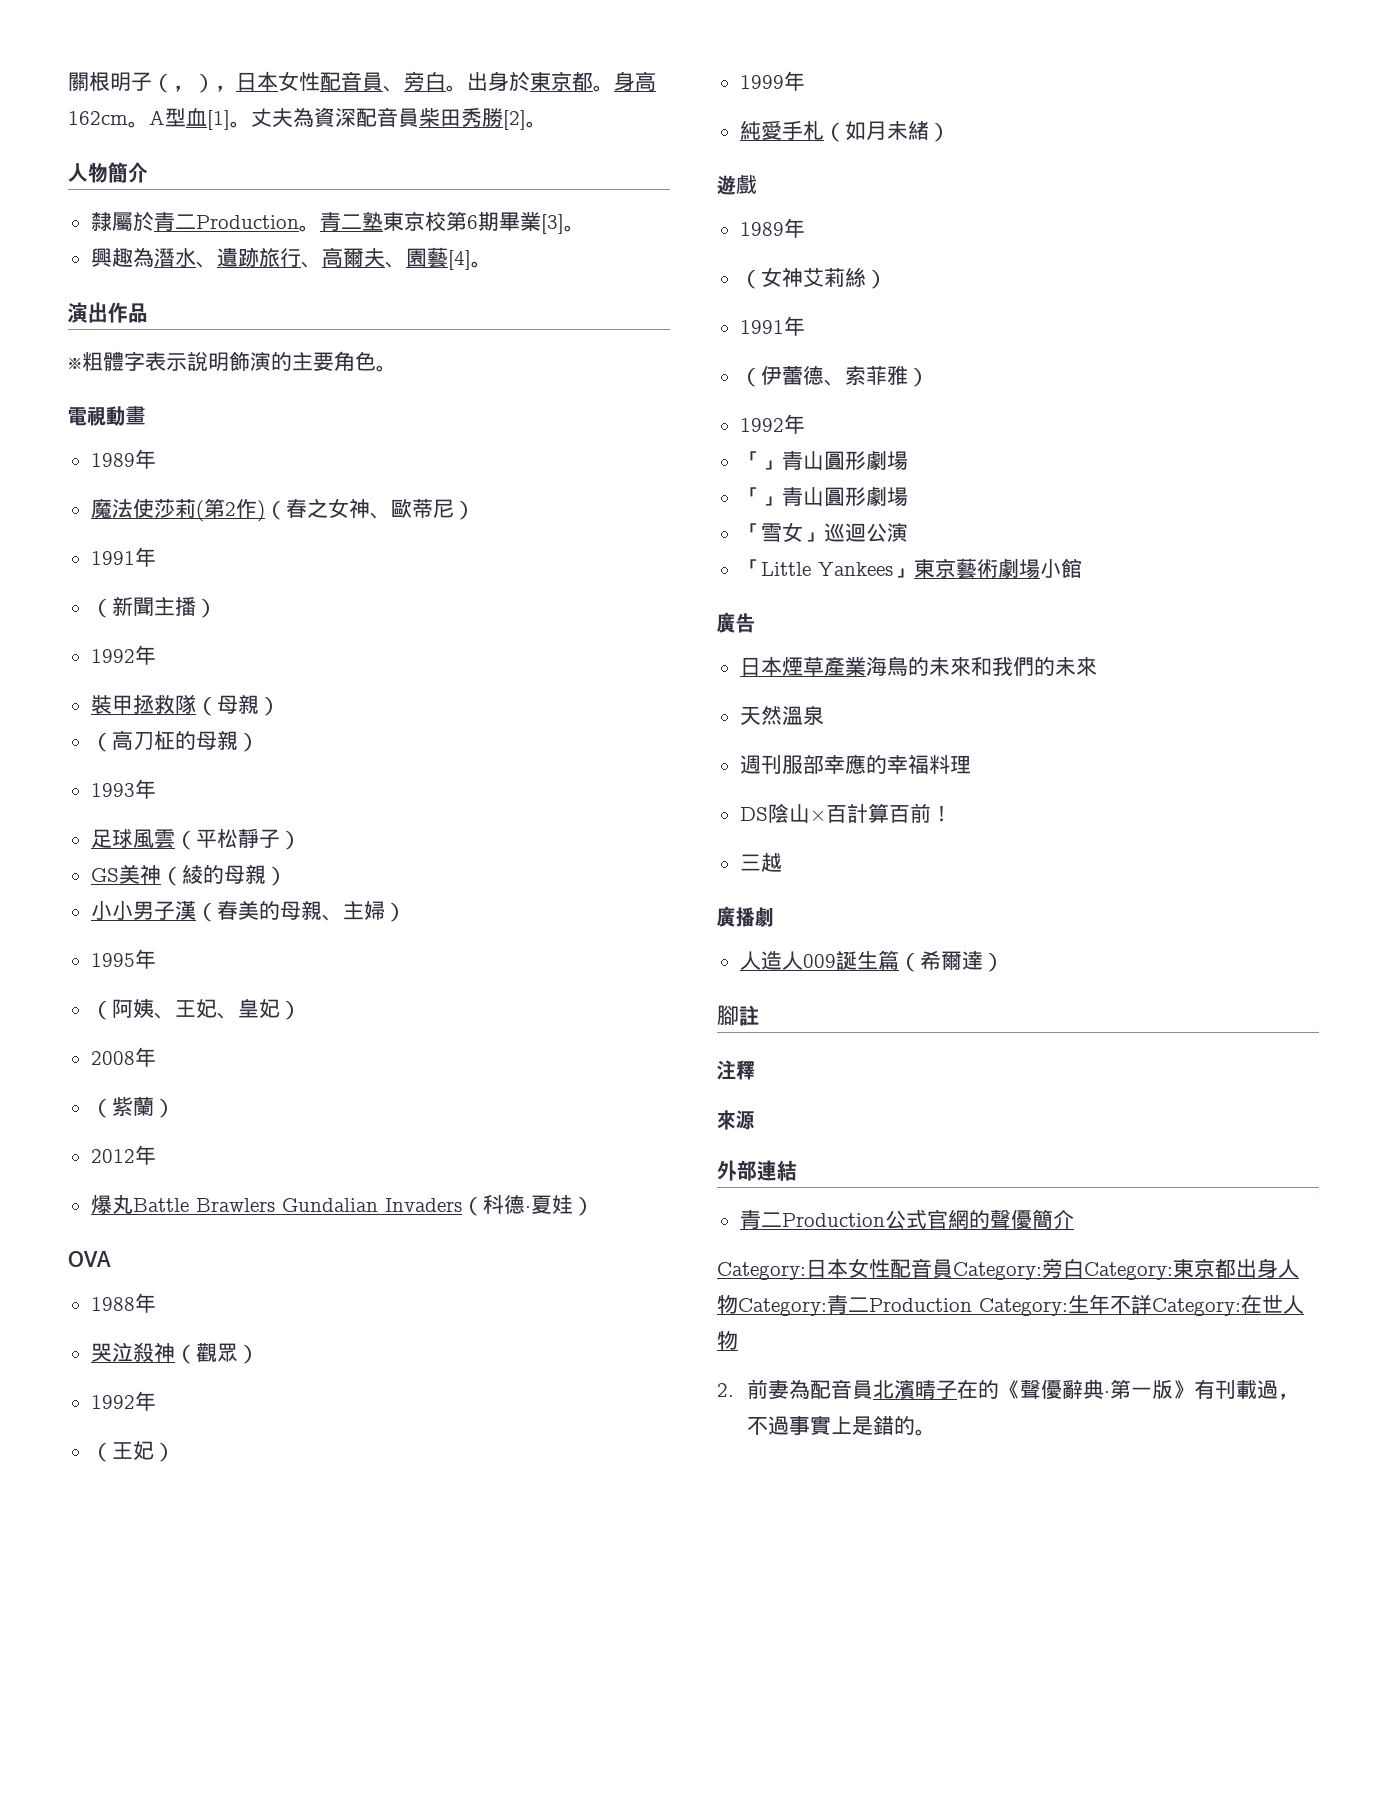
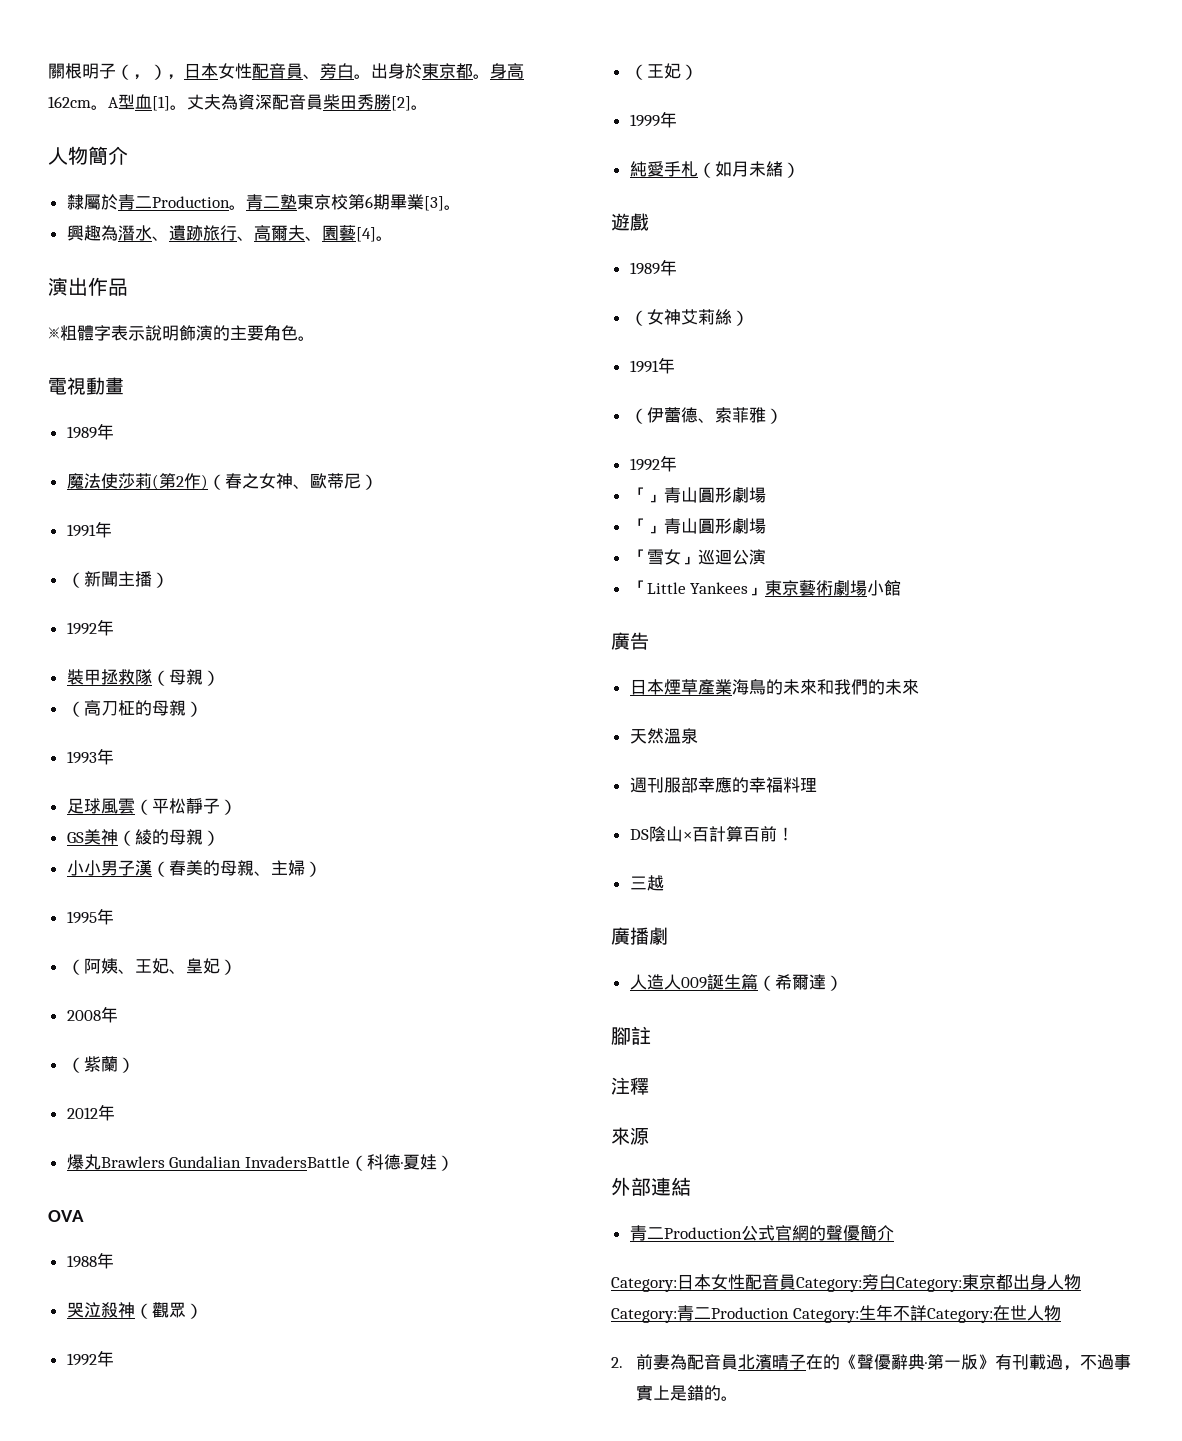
- 爆丸Battle Brawlers Gundalian Invaders（科德·夏娃）
+ 爆丸Brawlers Gundalian InvadersBattle（科德·夏娃）

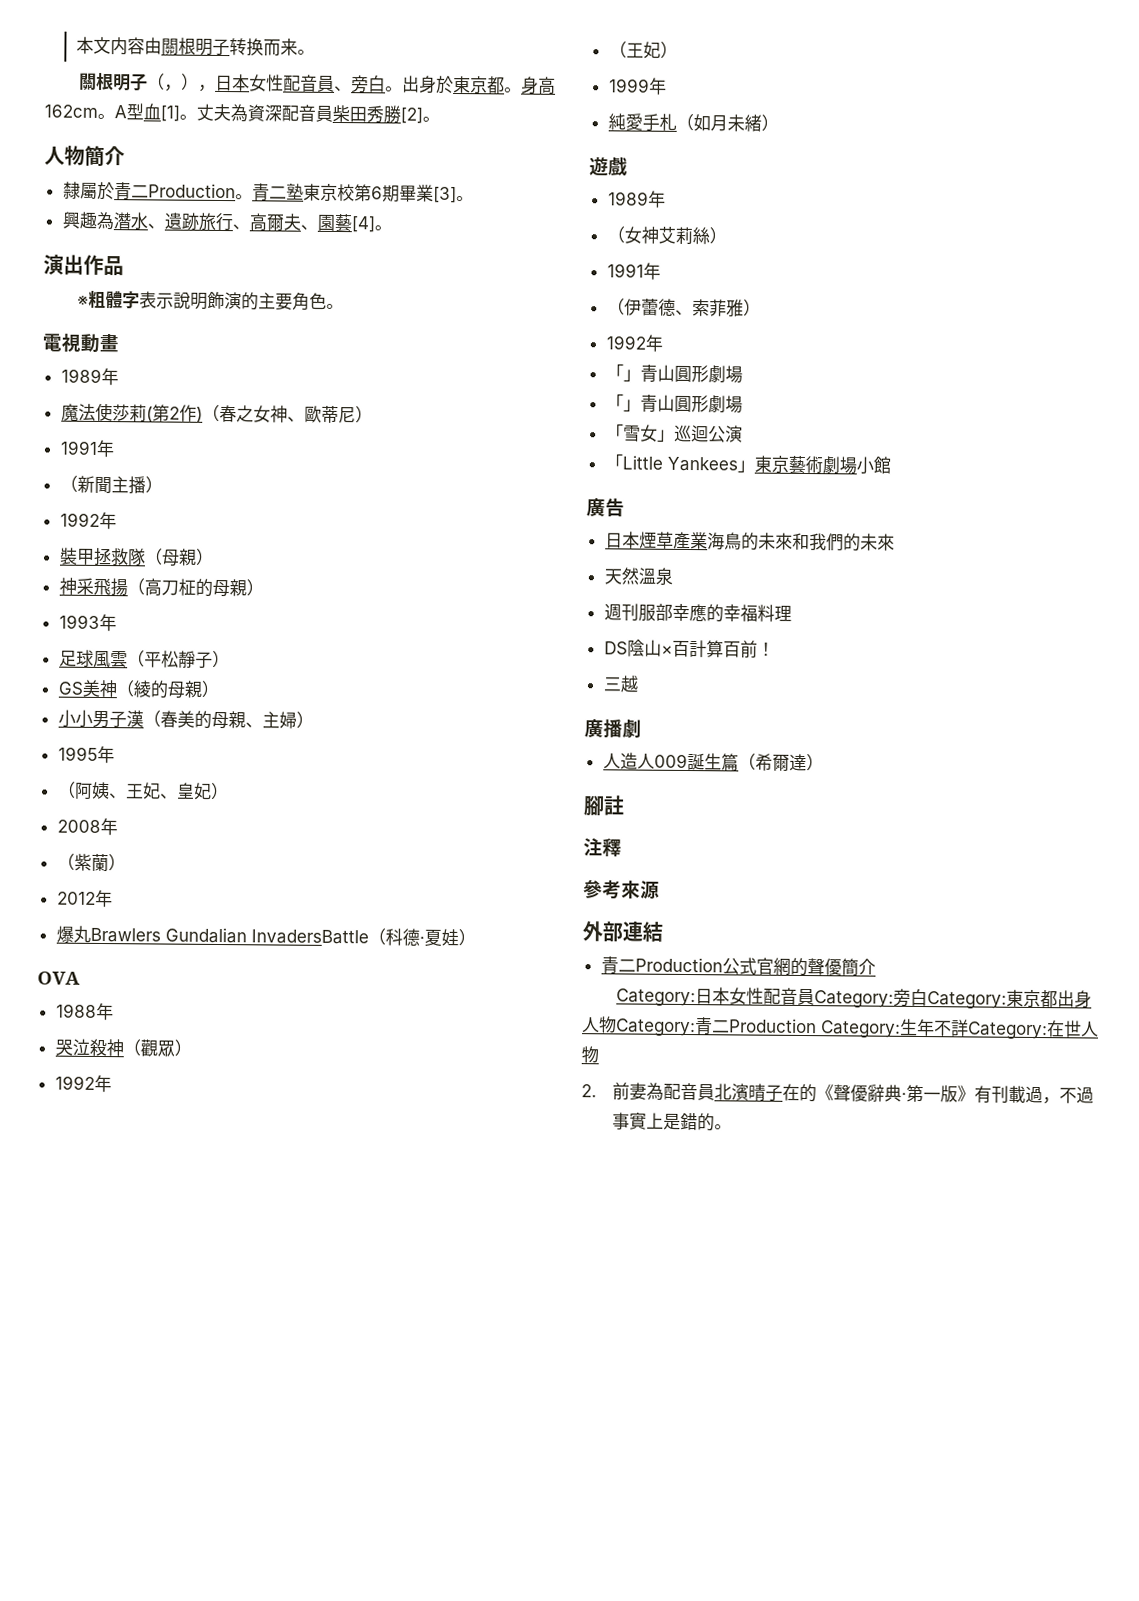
+ 本文内容由關根明子转换而来。
- （高刀柾的母親）
+ 神采飛揚（高刀柾的母親）
- 來源
+ 參考來源

